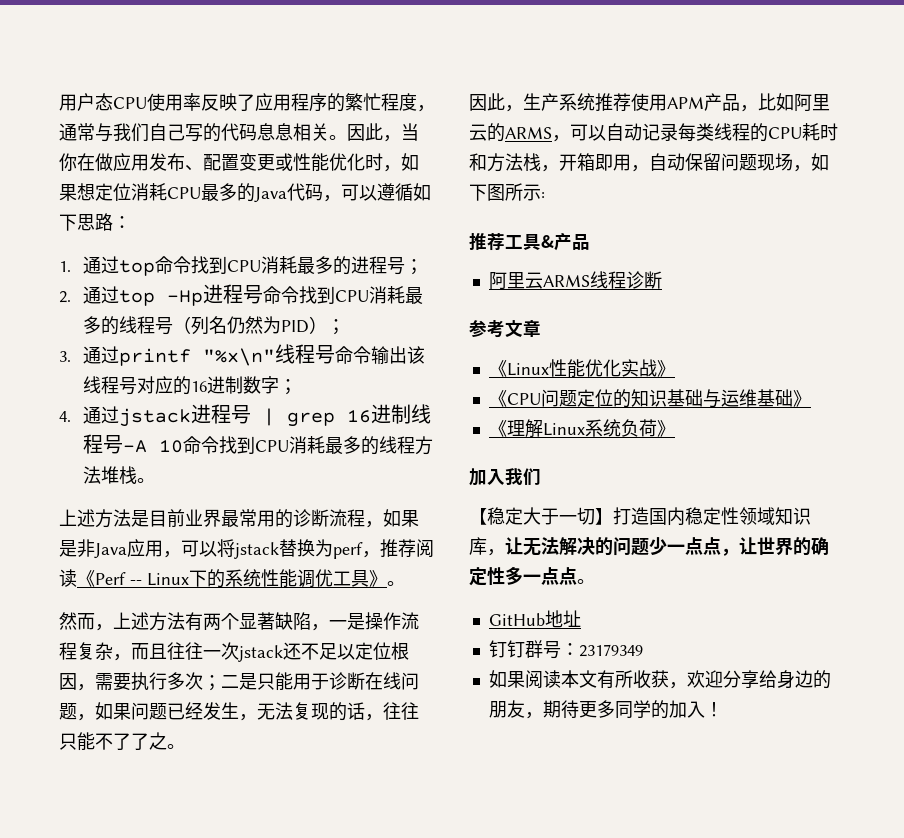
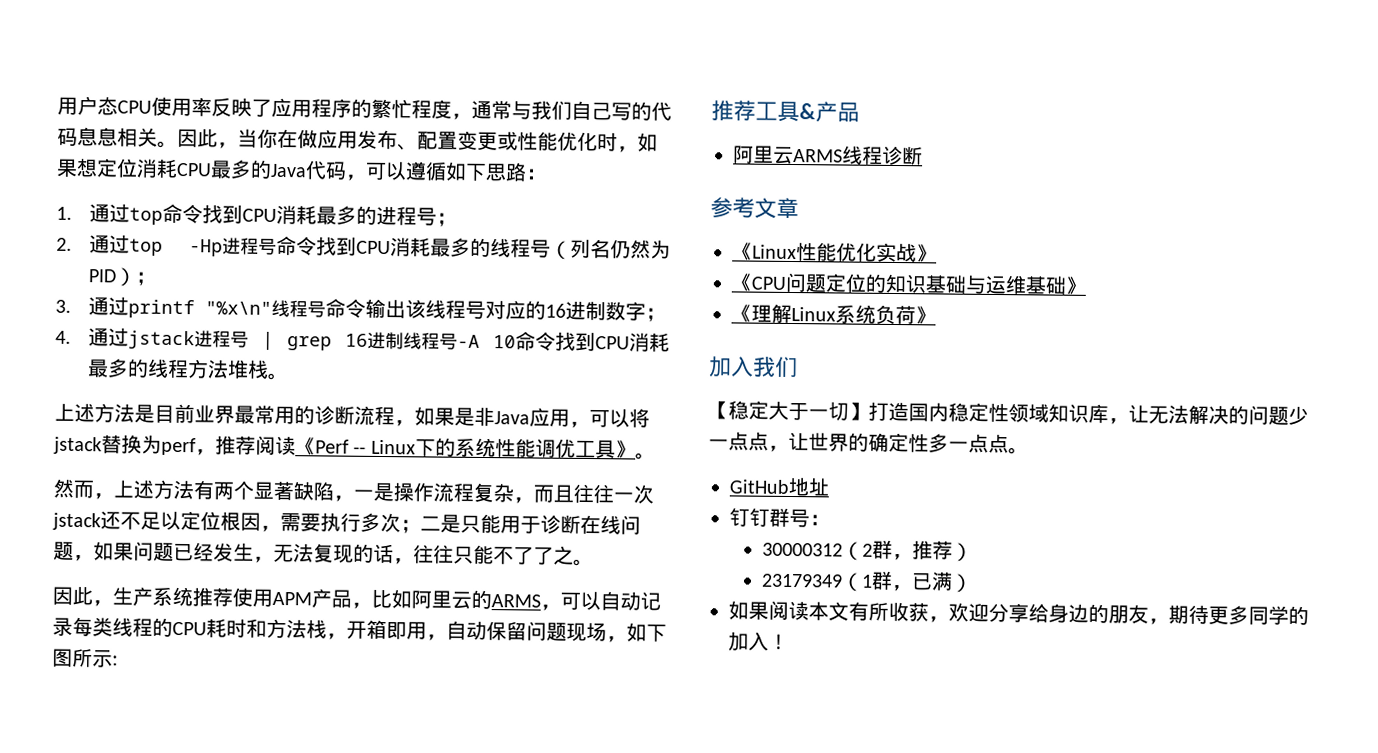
- 钉钉群号：23179349
+ 钉钉群号：
+ 30000312（2群，推荐）
+ 23179349（1群，已满）

